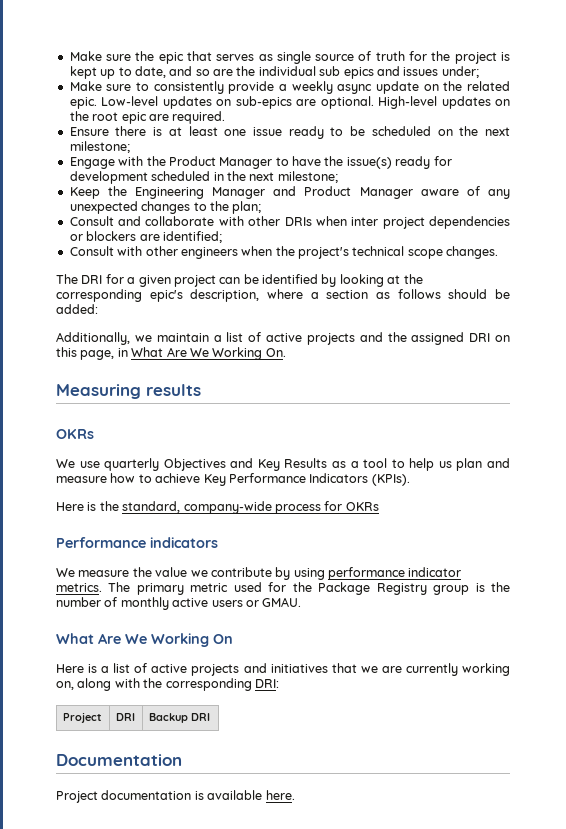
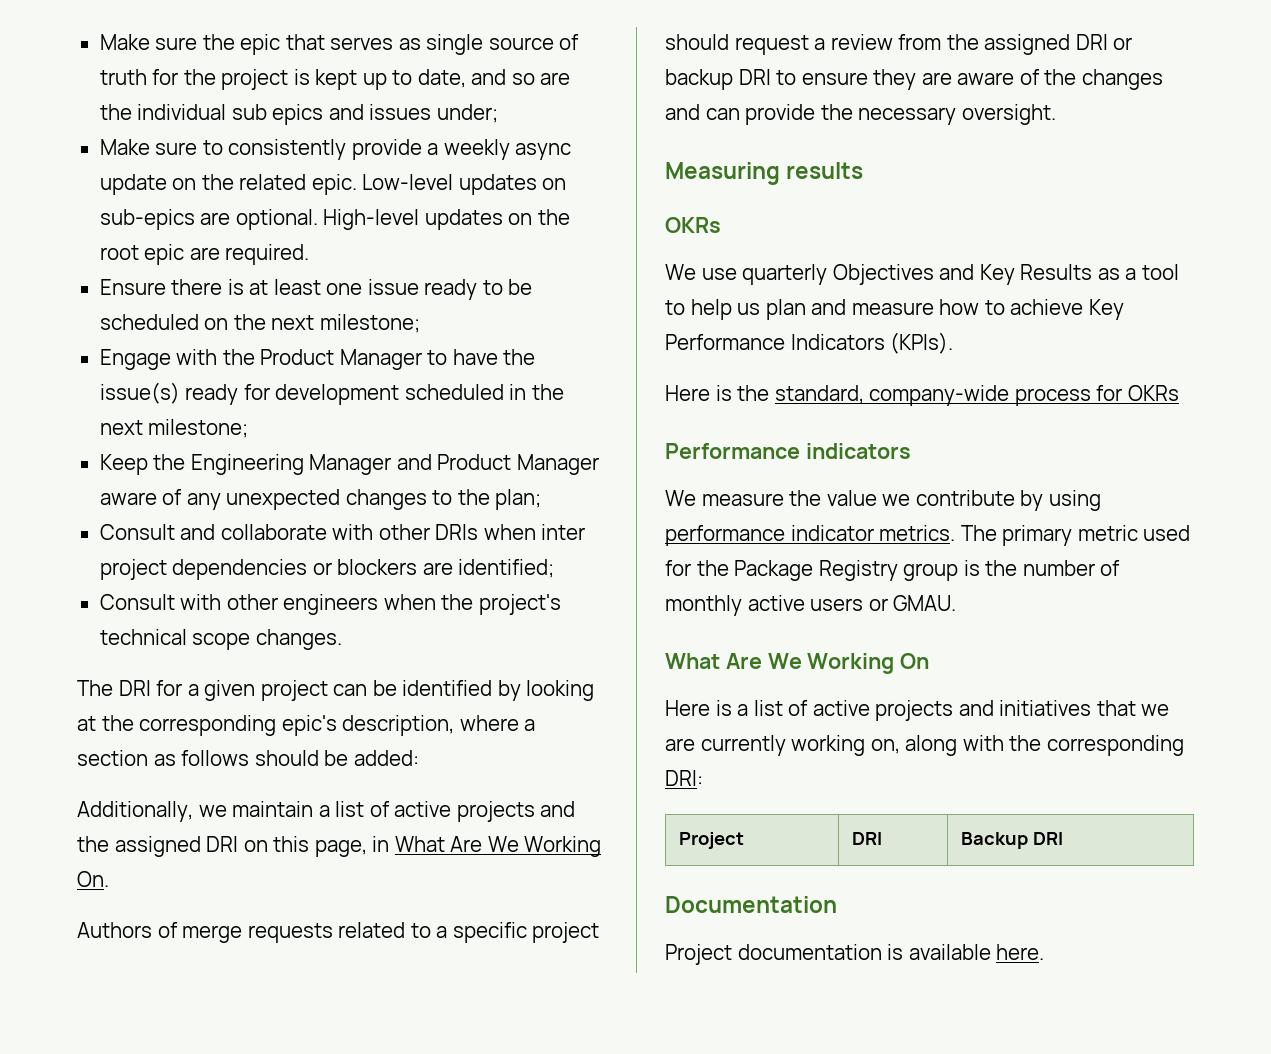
+ Authors of merge requests related to a specific project should request a review from the assigned DRI or backup DRI to ensure they are aware of the changes and can provide the necessary oversight.

